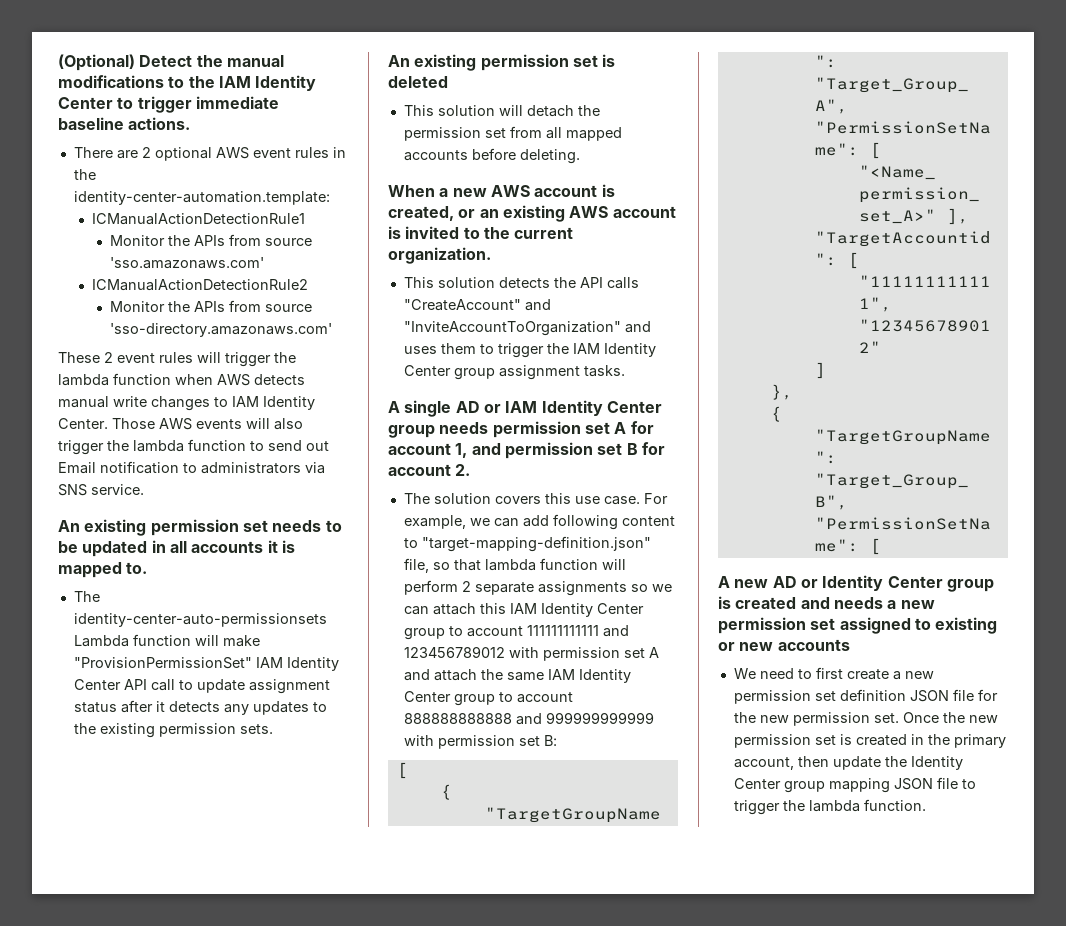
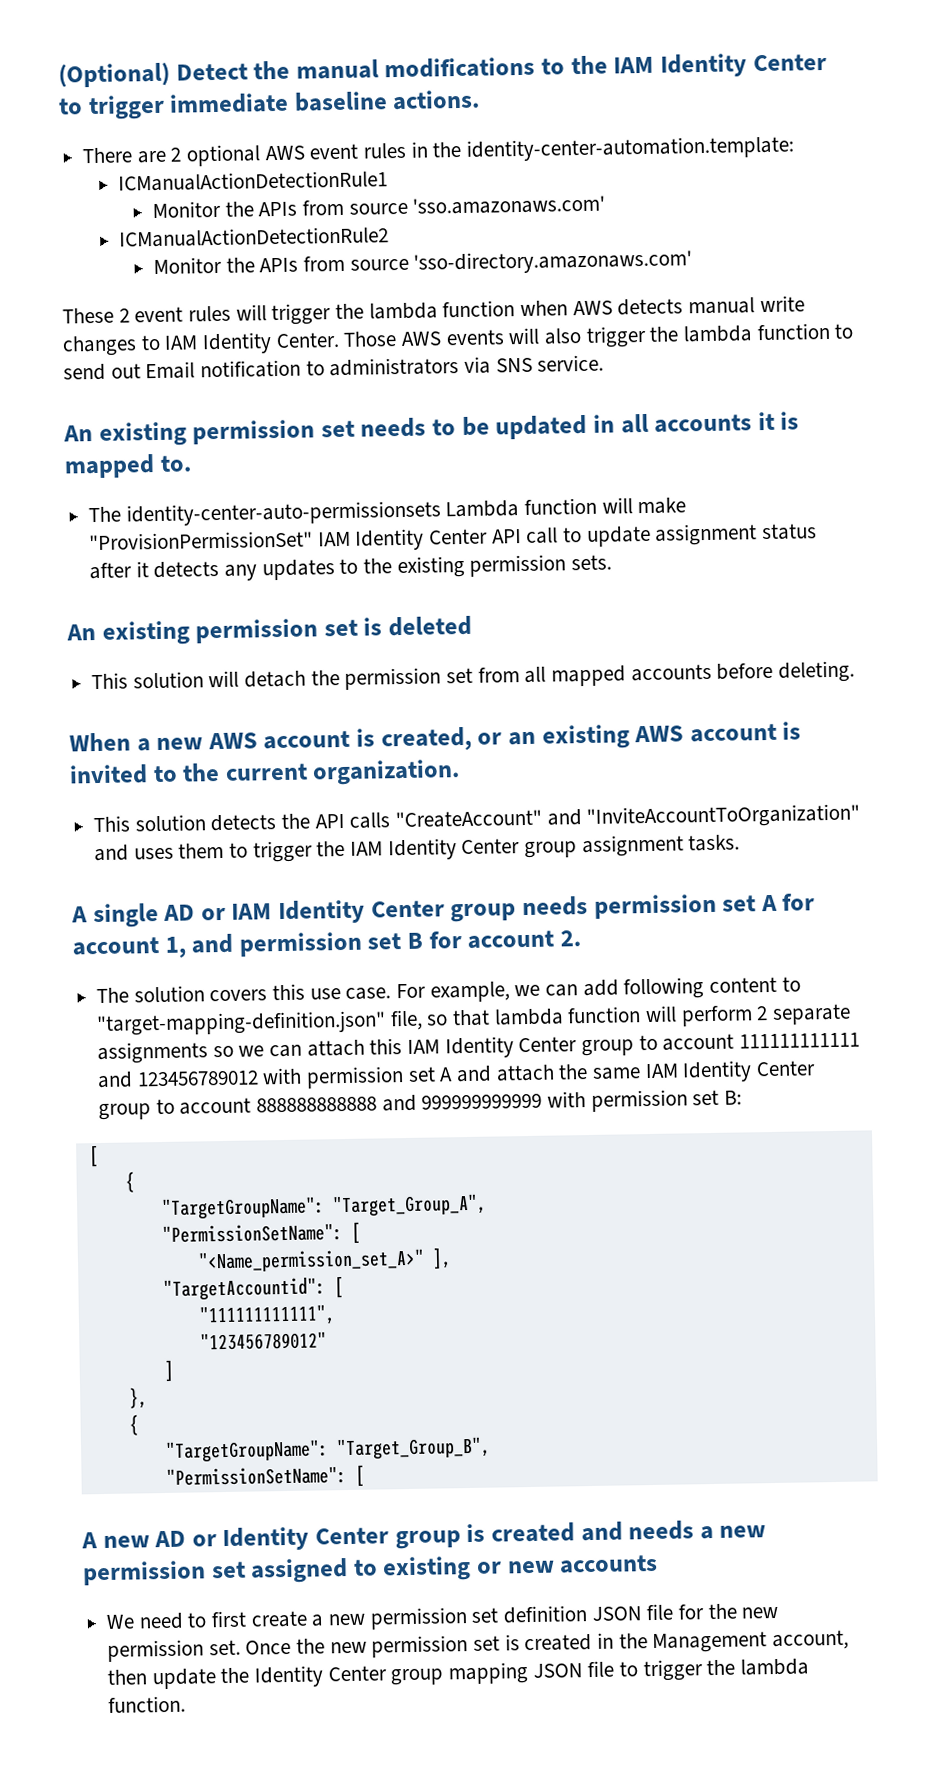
- Once the new permission set is created in the primary account, then update the Identity Center group mapping JSON file to trigger the lambda function.
+ Once the new permission set is created in the Management account, then update the Identity Center group mapping JSON file to trigger the lambda function.

